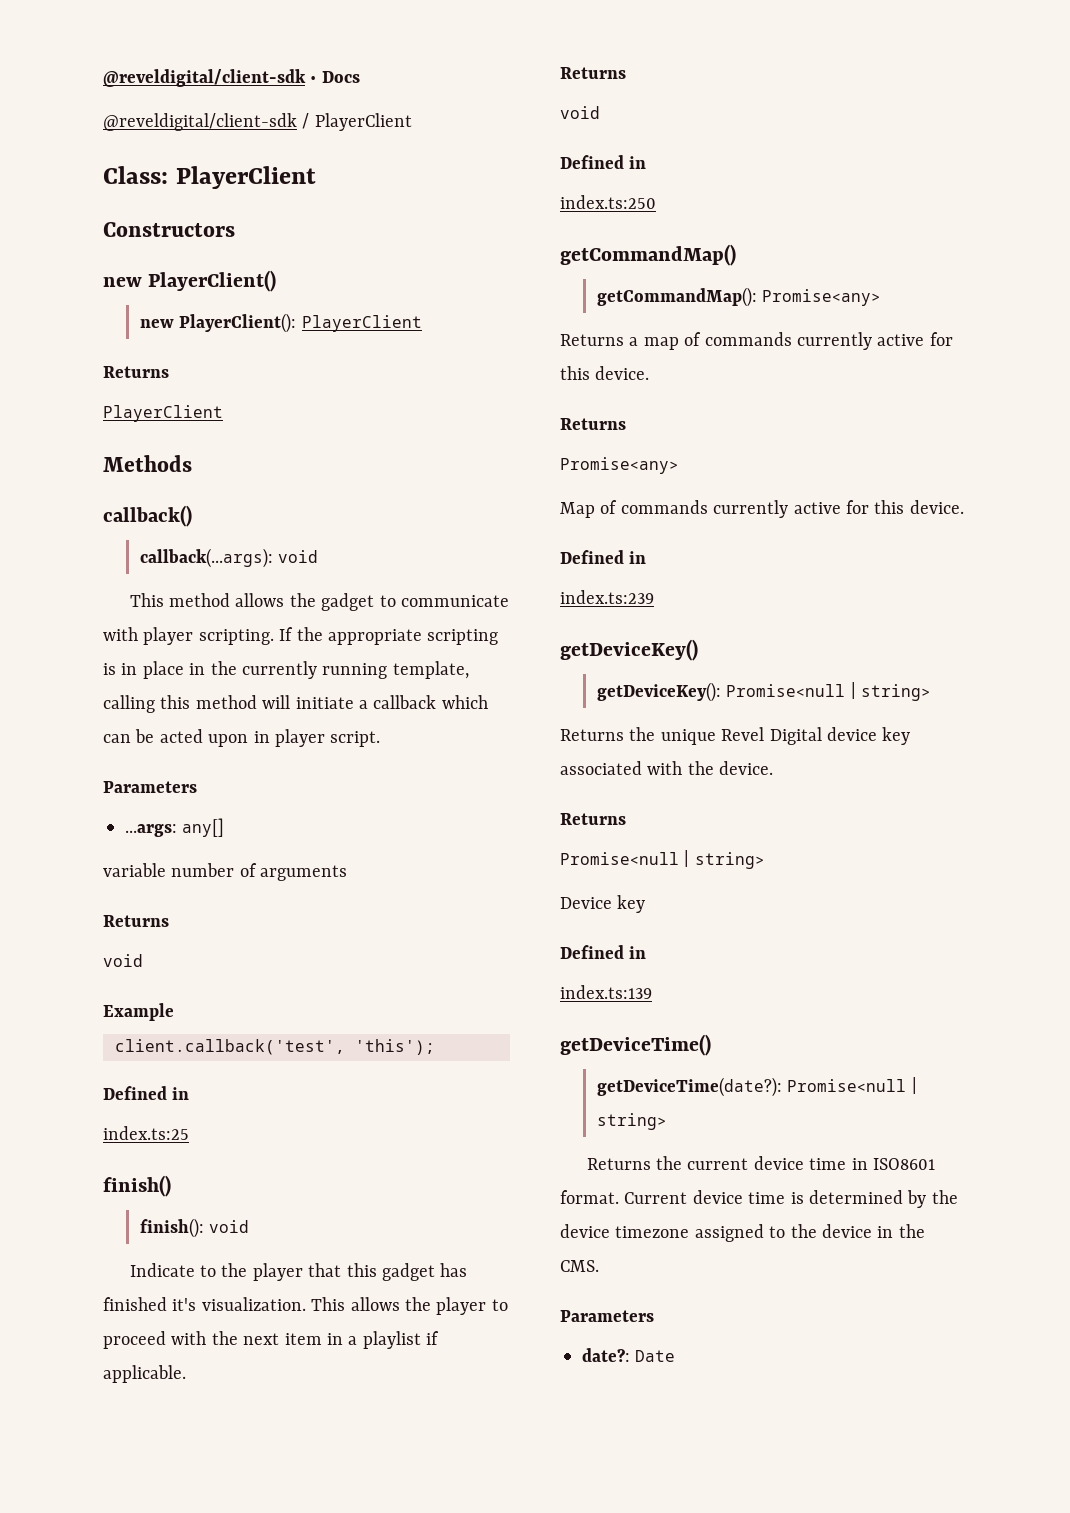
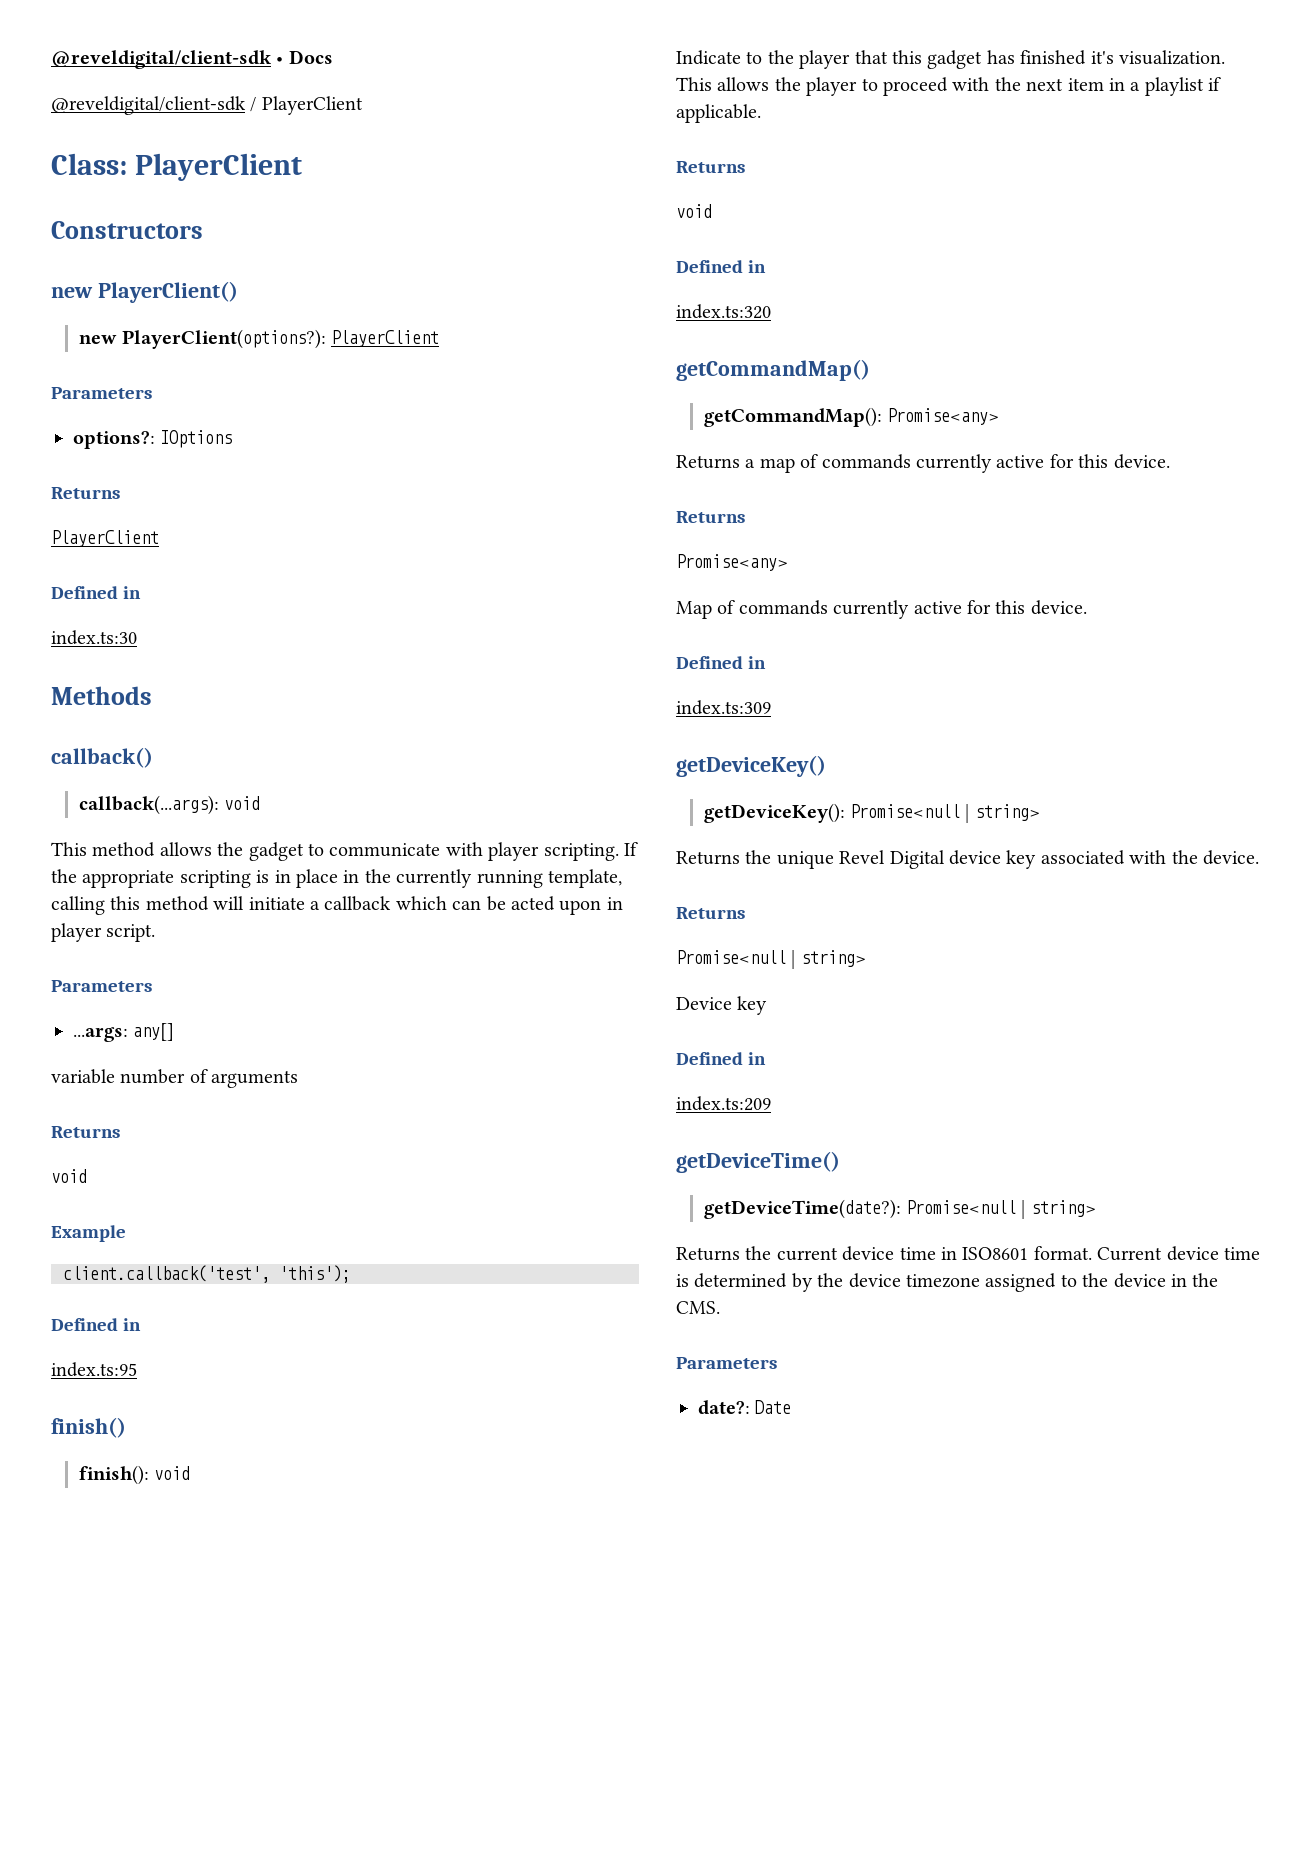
- new PlayerClient(): PlayerClient
+ new PlayerClient(options?): PlayerClient
+ Parameters
+ options?: IOptions
  Returns
  PlayerClient
+ Defined in
+ index.ts:30
- index.ts:25
+ index.ts:95
- index.ts:250
+ index.ts:320
- index.ts:239
+ index.ts:309
- index.ts:139
+ index.ts:209

